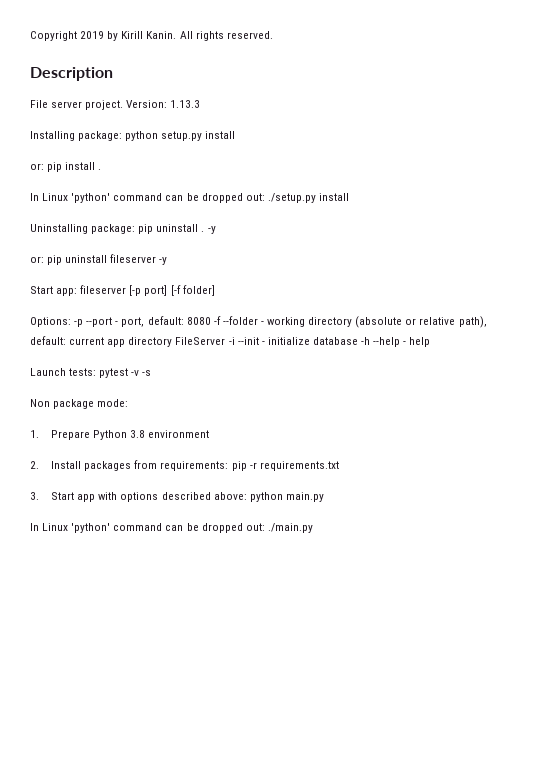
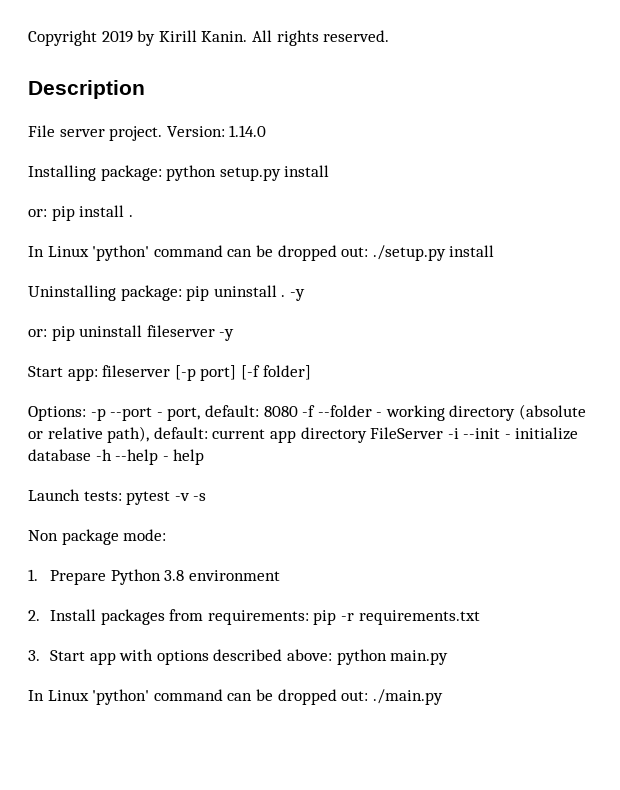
- Version: 1.13.3
+ Version: 1.14.0

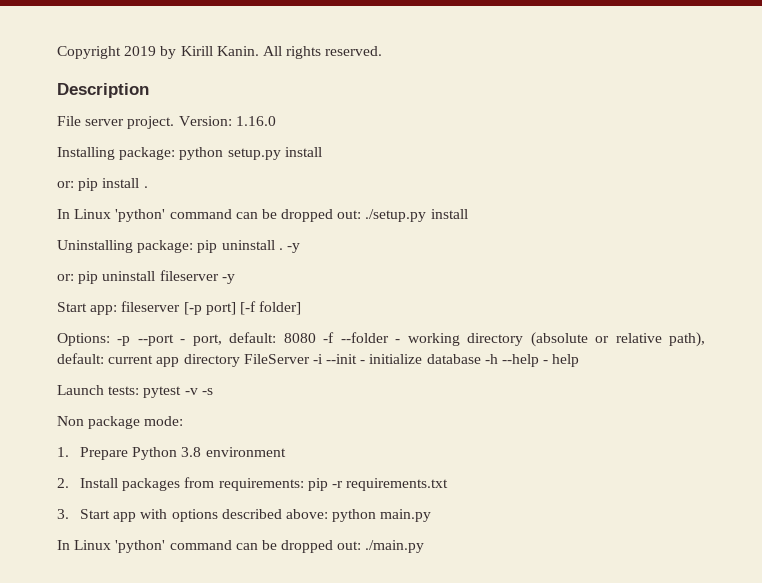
- Version: 1.14.0
+ Version: 1.16.0

